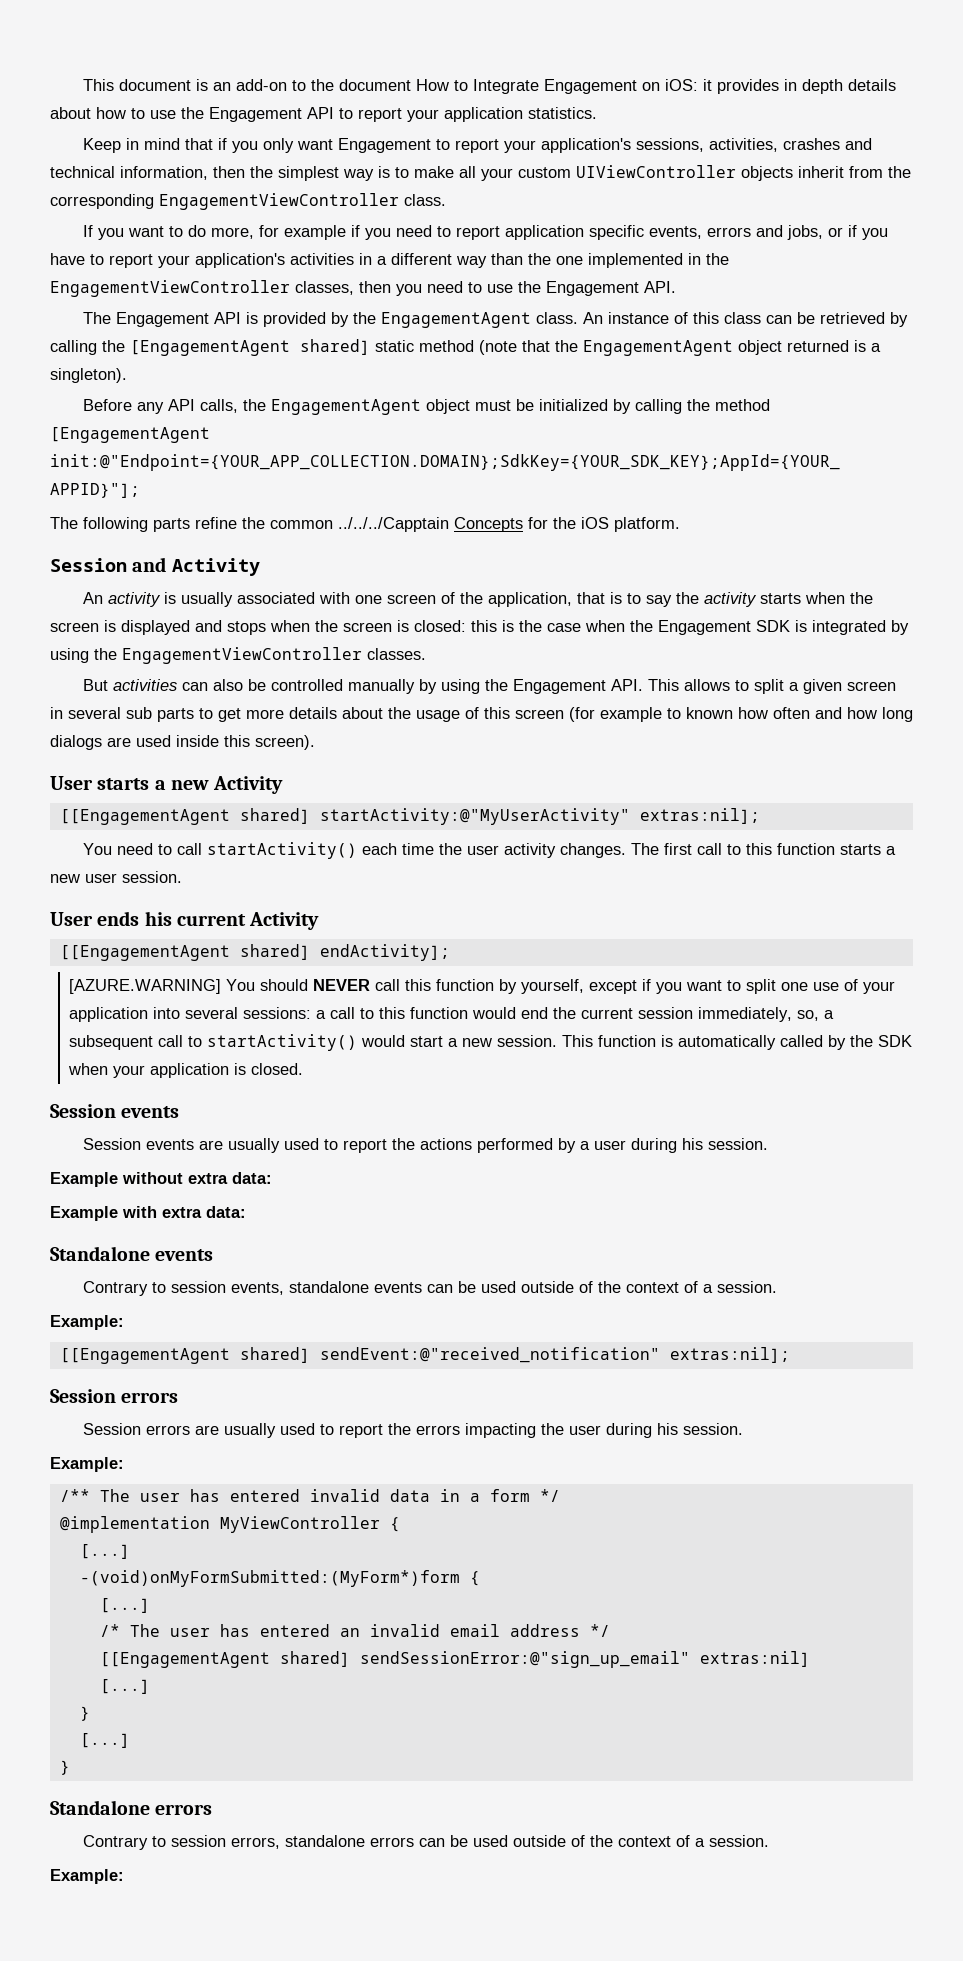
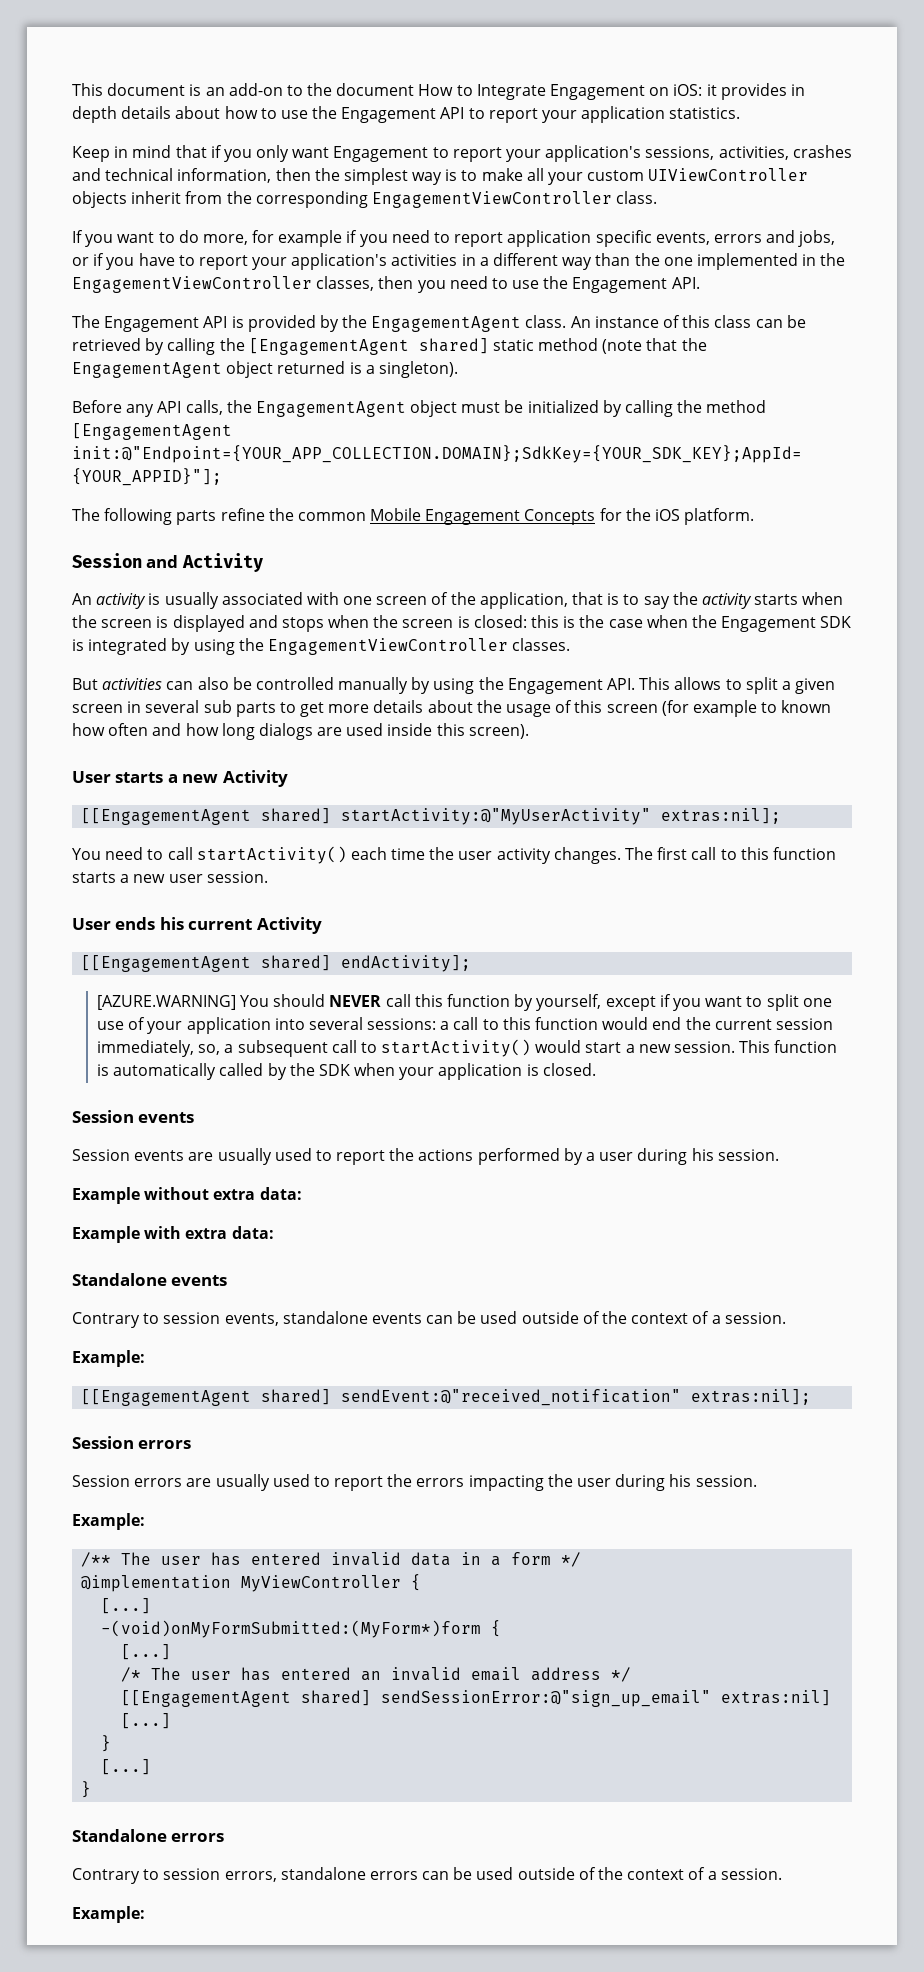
- The following parts refine the common ../../../Capptain Concepts for the iOS platform.
+ The following parts refine the common Mobile Engagement Concepts for the iOS platform.

